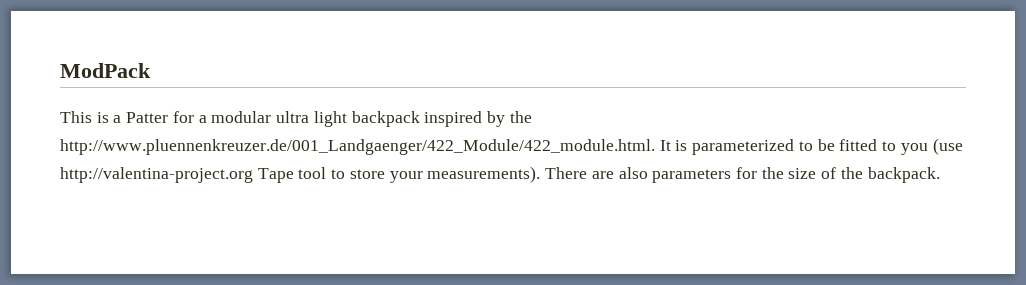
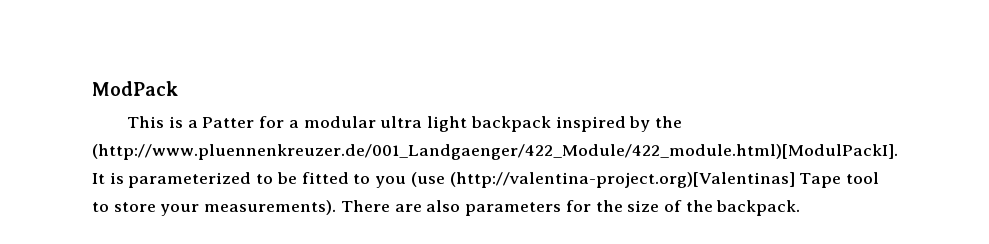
- This is a Patter for a modular ultra light backpack inspired by the http://www.pluennenkreuzer.de/001_Landgaenger/422_Module/422_module.html. It is parameterized to be fitted to you (use http://valentina-project.org Tape tool to store your measurements).
+ This is a Patter for a modular ultra light backpack inspired by the (http://www.pluennenkreuzer.de/001_Landgaenger/422_Module/422_module.html)[ModulPackI]. It is parameterized to be fitted to you (use (http://valentina-project.org)[Valentinas] Tape tool to store your measurements).

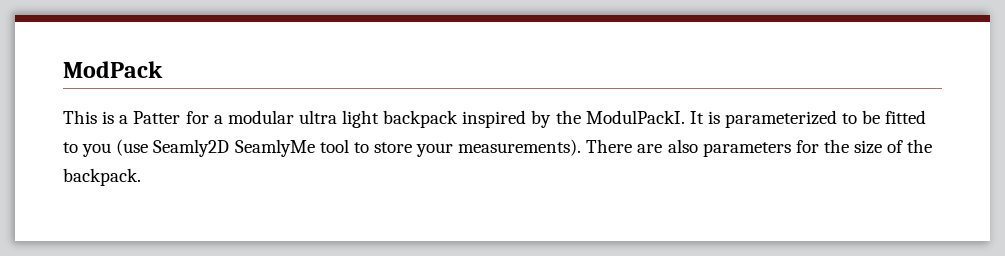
- This is a Patter for a modular ultra light backpack inspired by the (http://www.pluennenkreuzer.de/001_Landgaenger/422_Module/422_module.html)[ModulPackI]. It is parameterized to be fitted to you (use (http://valentina-project.org)[Valentinas] Tape tool to store your measurements).
+ This is a Patter for a modular ultra light backpack inspired by the ModulPackI. It is parameterized to be fitted to you (use Seamly2D SeamlyMe tool to store your measurements).

